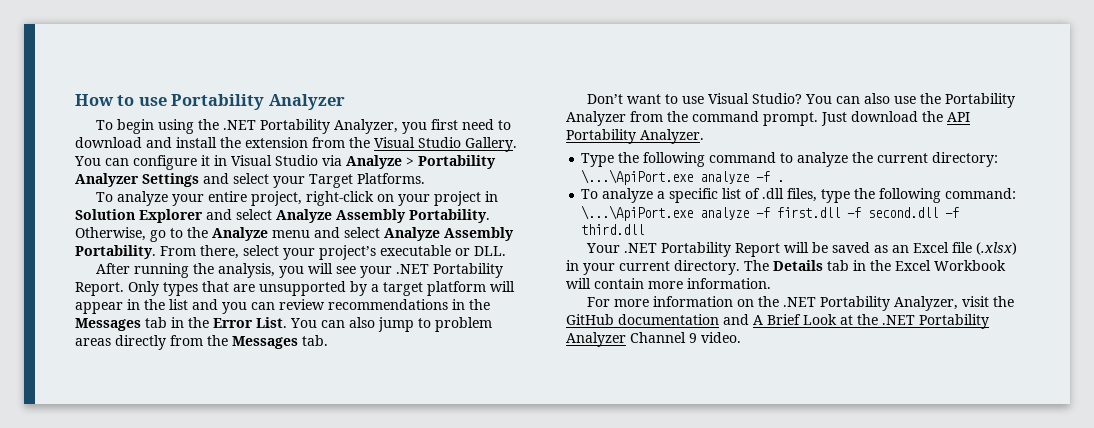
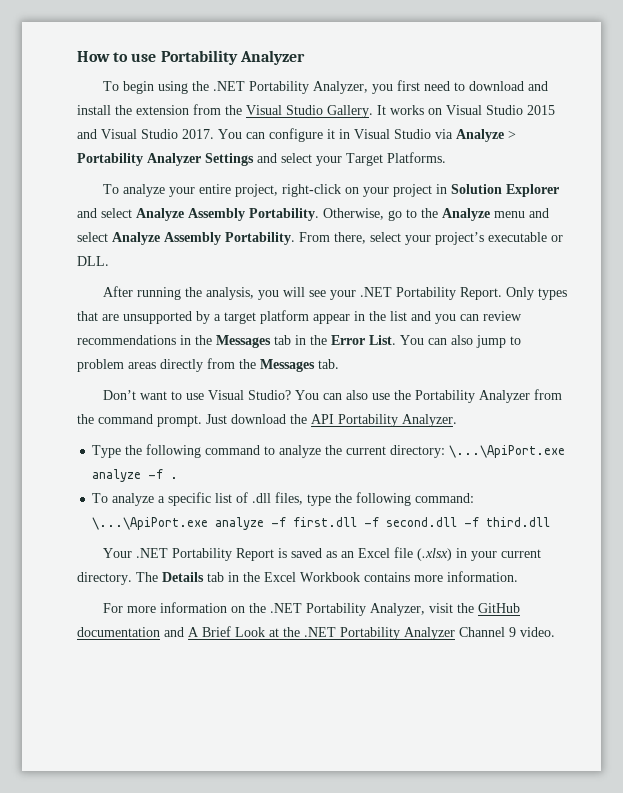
+ It works on Visual Studio 2015 and Visual Studio 2017.
- Only types that are unsupported by a target platform will appear in the list and you can review recommendations in the Messages tab in the Error List.
+ Only types that are unsupported by a target platform appear in the list and you can review recommendations in the Messages tab in the Error List.
- Your .NET Portability Report will be saved as an Excel file (.xlsx) in your current directory.
+ Your .NET Portability Report is saved as an Excel file (.xlsx) in your current directory.
- The Details tab in the Excel Workbook will contain more information.
+ The Details tab in the Excel Workbook contains more information.

